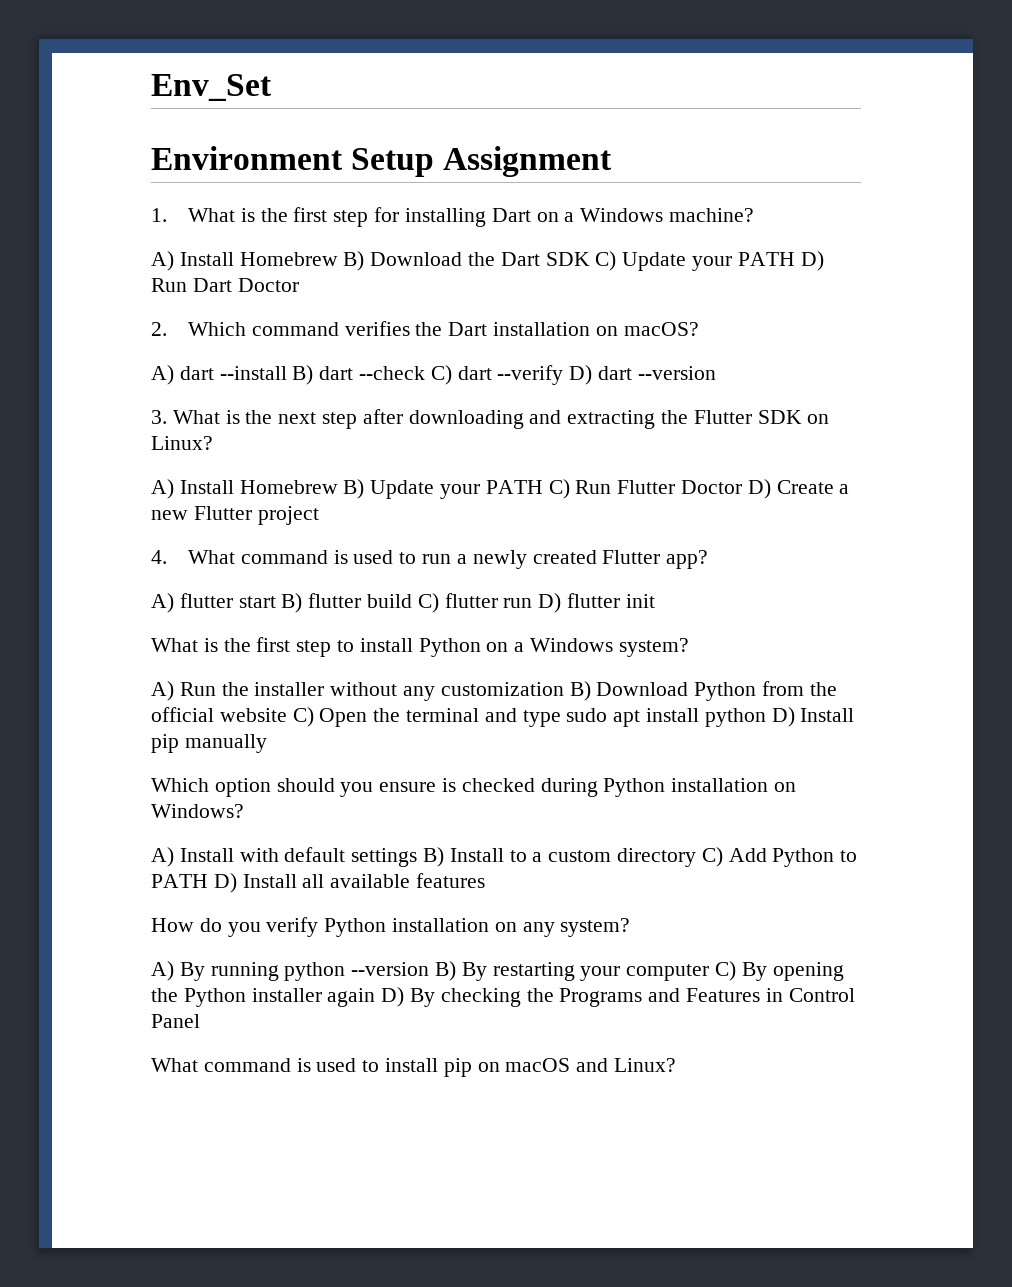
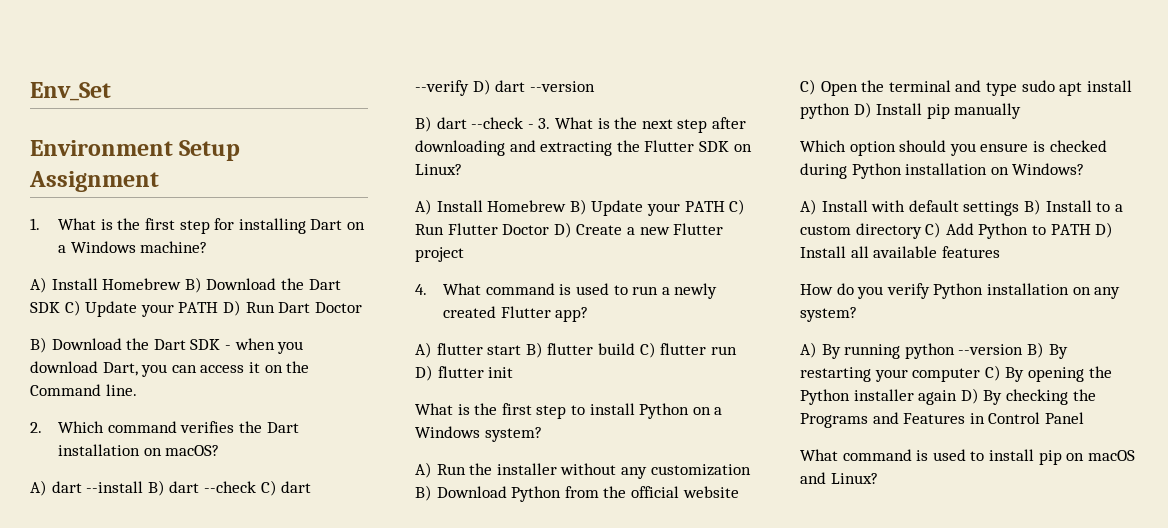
+ B) Download the Dart SDK - when you download Dart, you can access it on the Command line.
- 3. What is the next step after downloading and extracting the Flutter SDK on Linux?
+ B) dart --check - 3. What is the next step after downloading and extracting the Flutter SDK on Linux?

